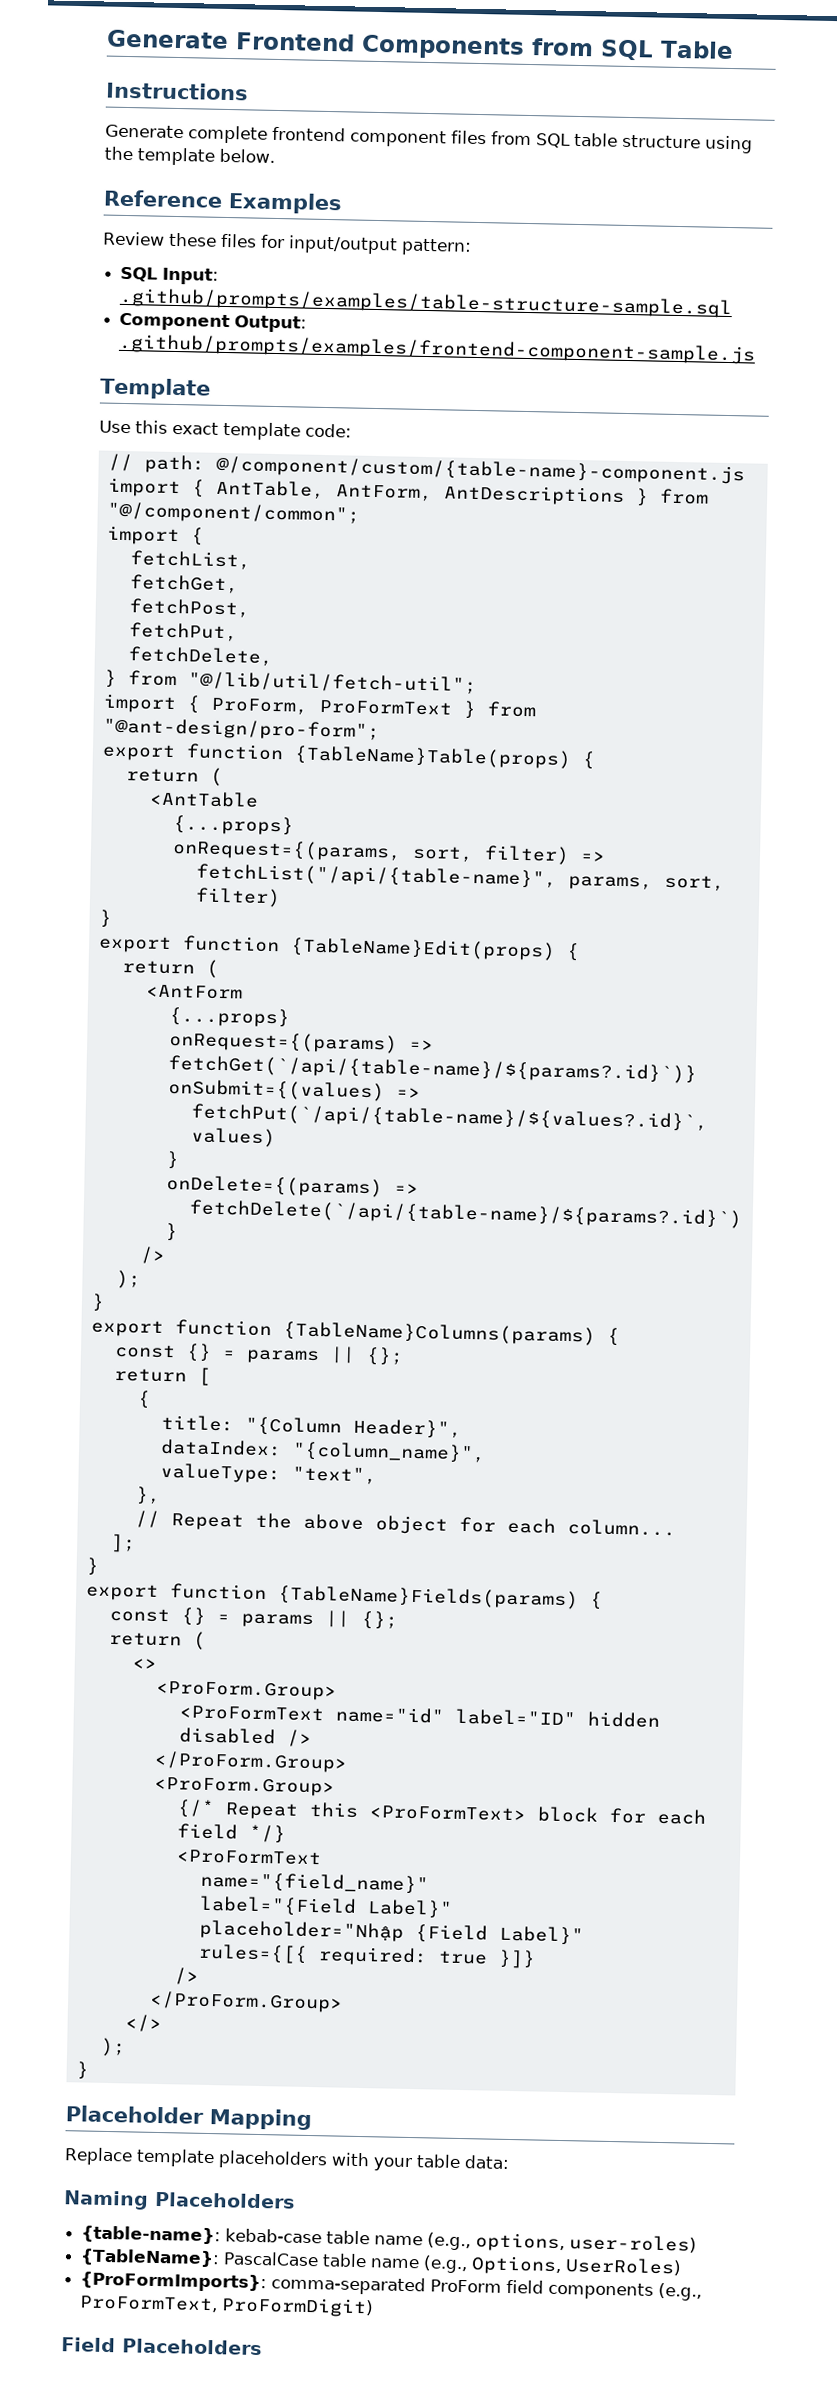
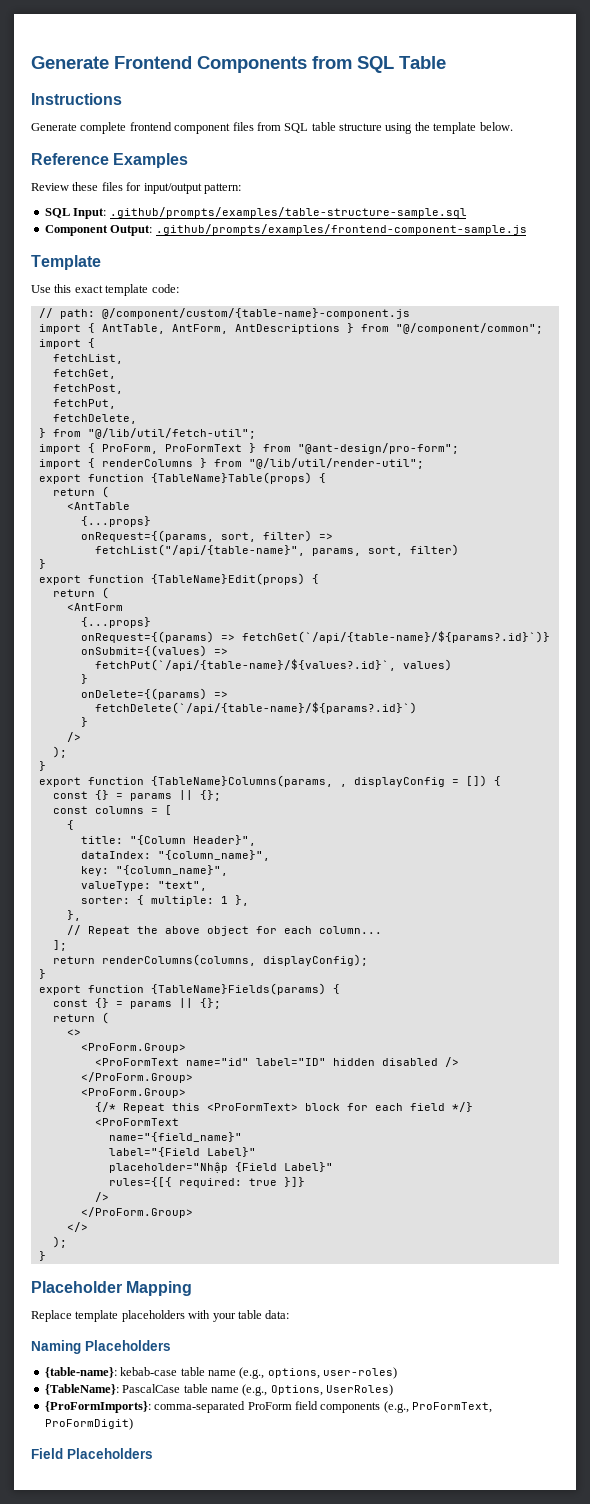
+ import { renderColumns } from "@/lib/util/render-util";
- export function {TableName}Columns(params) {
+ export function {TableName}Columns(params, , displayConfig = []) {
  const {} = params || {};
- return [
+ const columns = [
+ key: "{column_name}",
+ sorter: { multiple: 1 },
+ return renderColumns(columns, displayConfig);

